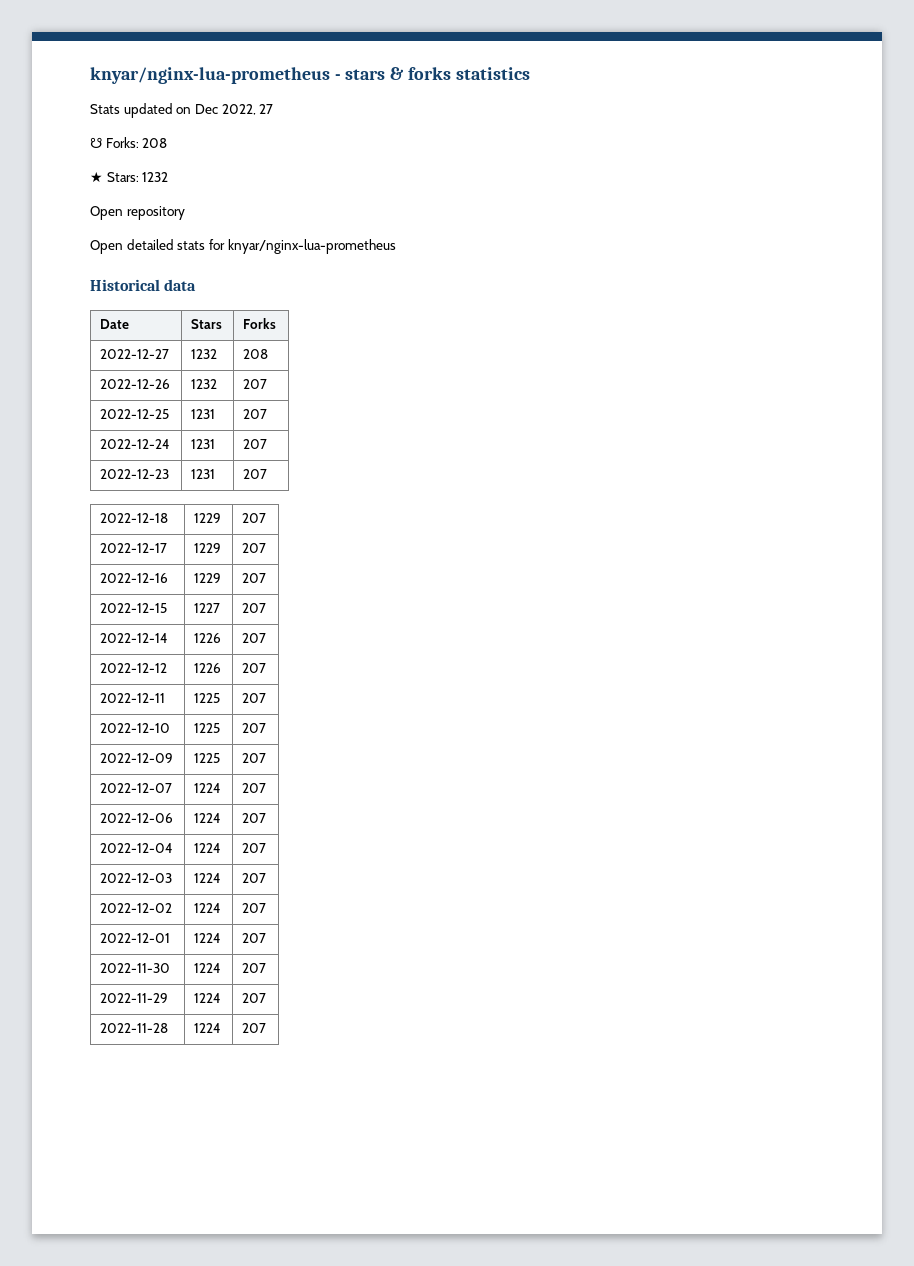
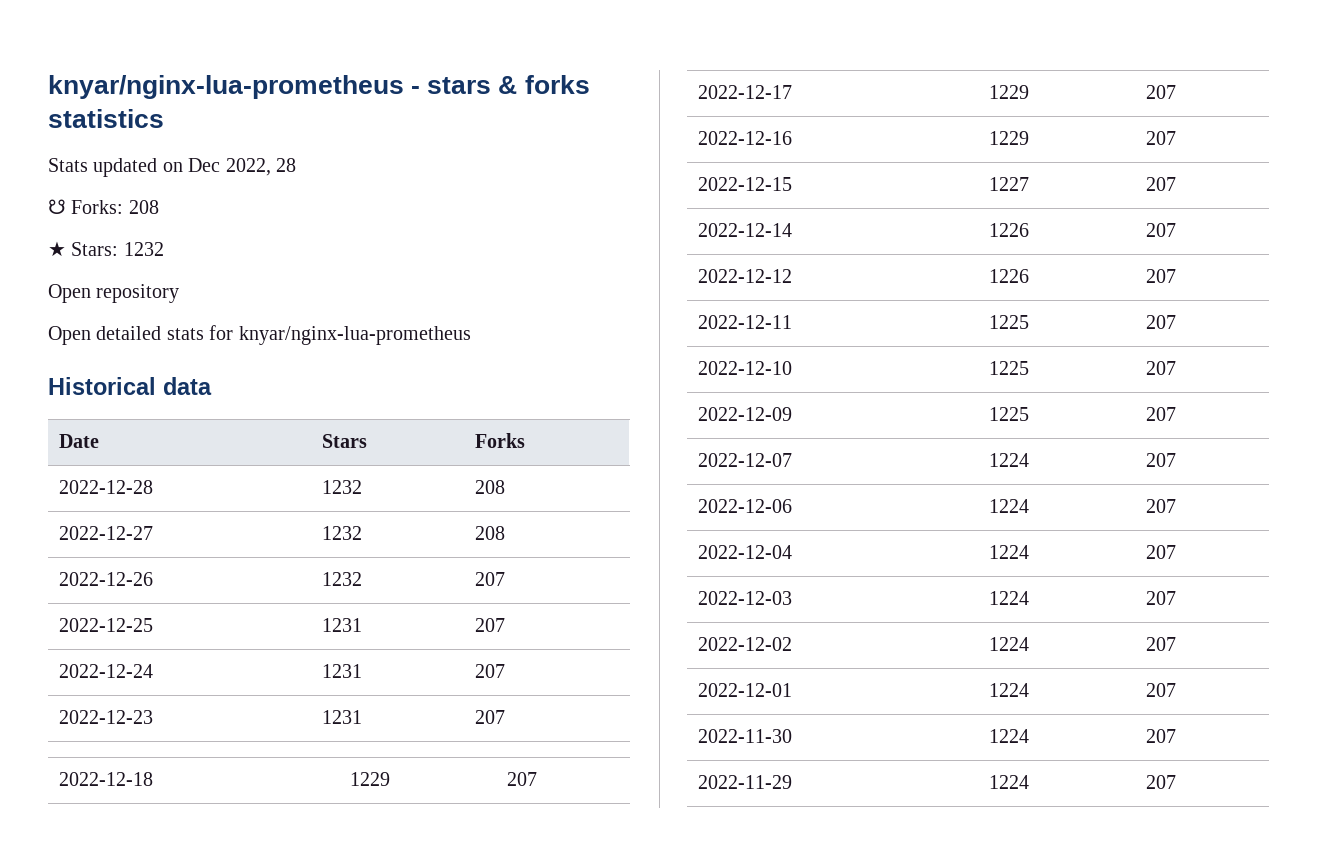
- Stats updated on Dec 2022, 27
+ Stats updated on Dec 2022, 28
+ 2022-12-28 | 1232 | 208
- 2022-11-28 | 1224 | 207

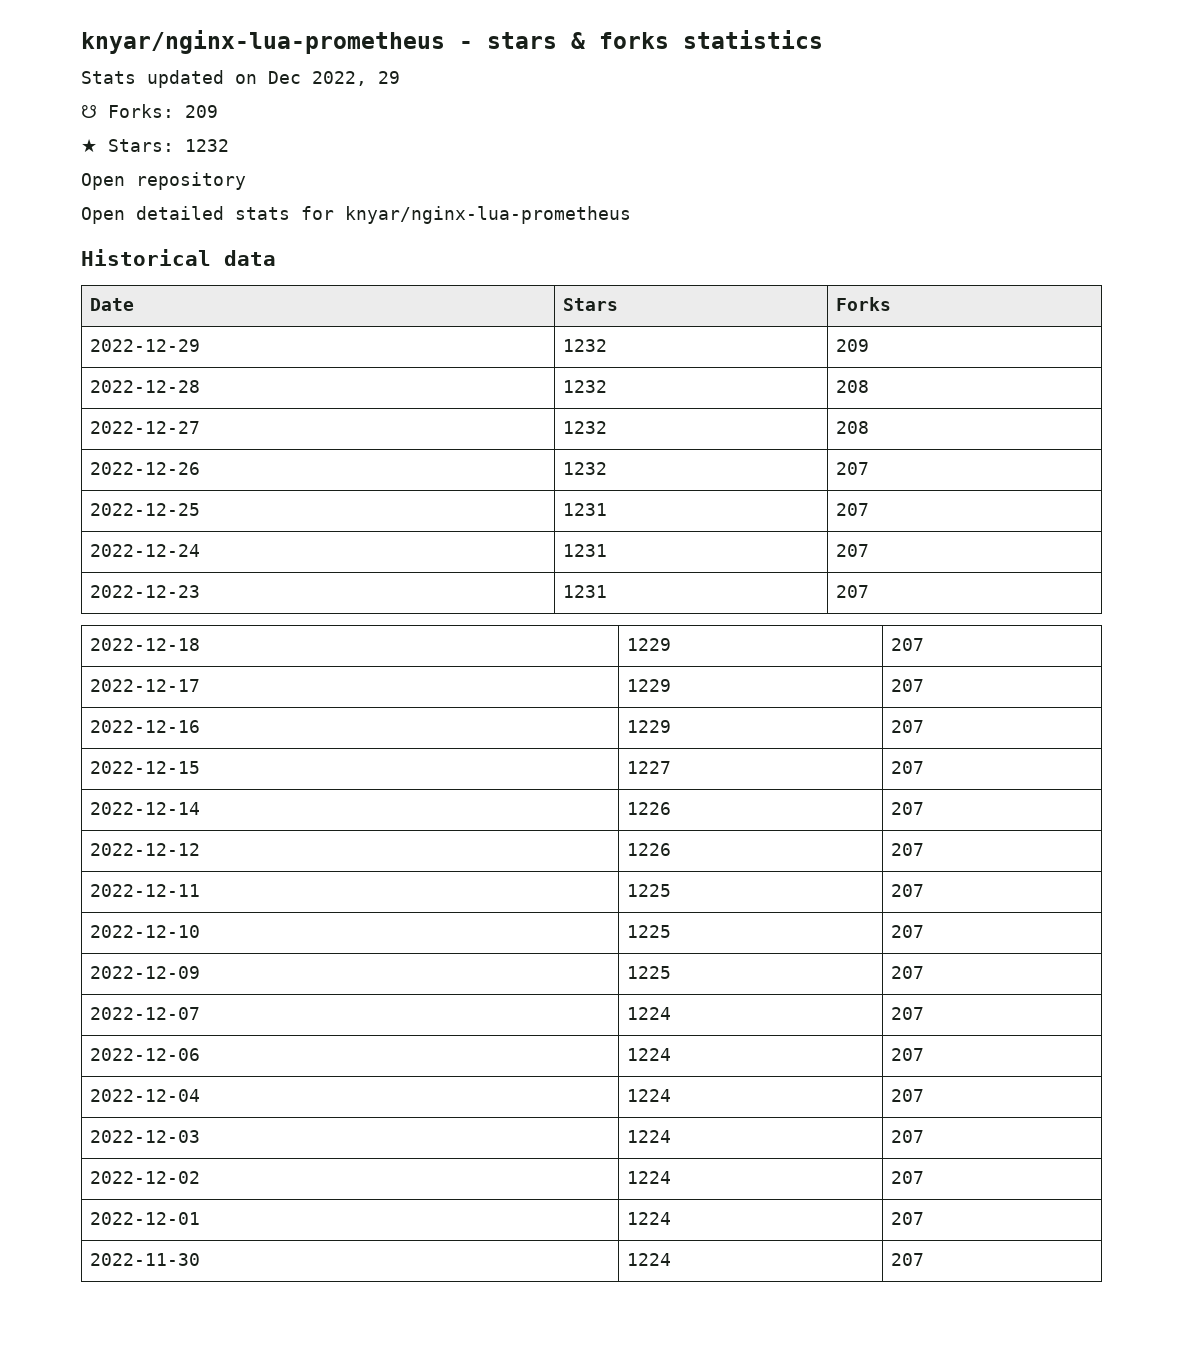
- Stats updated on Dec 2022, 28
+ Stats updated on Dec 2022, 29
- ☋ Forks: 208
+ ☋ Forks: 209
+ 2022-12-29 | 1232 | 209
- 2022-11-29 | 1224 | 207

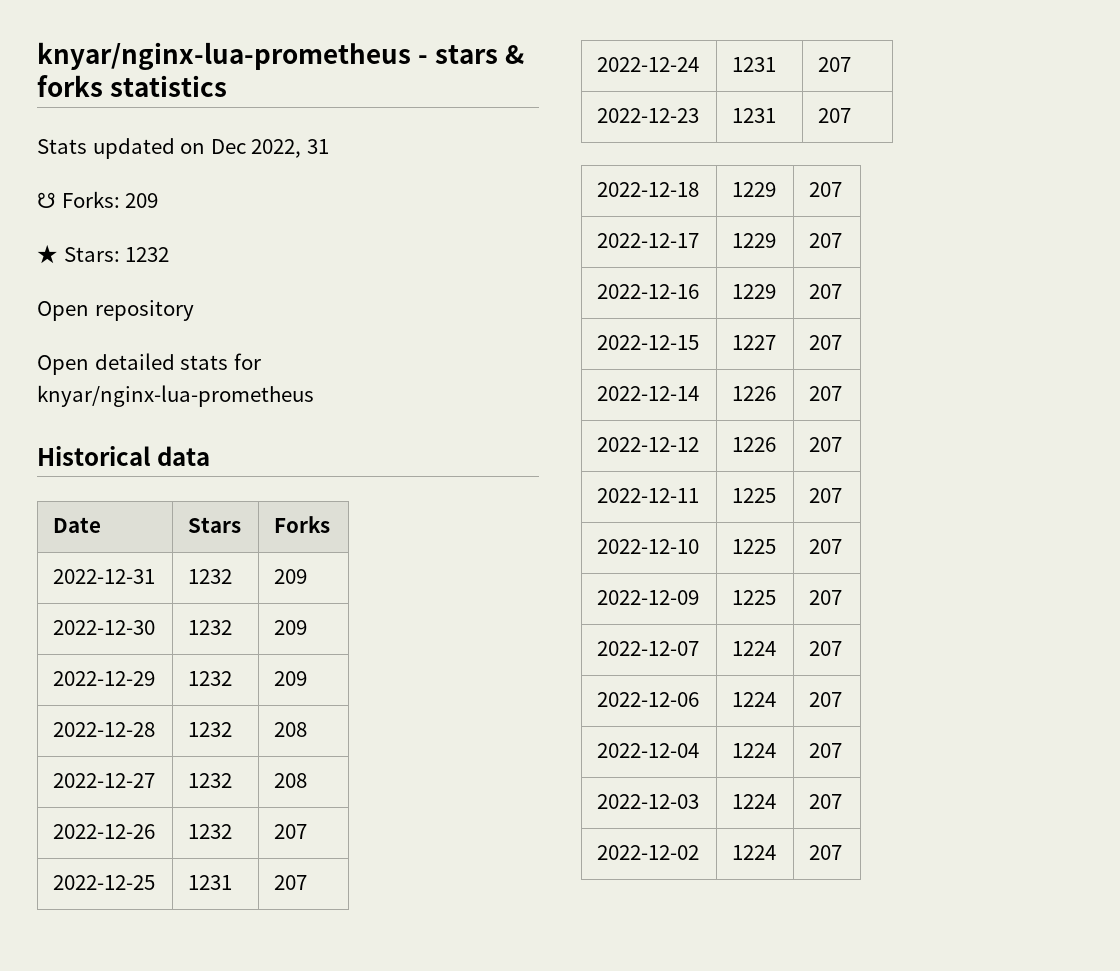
- Stats updated on Dec 2022, 29
+ Stats updated on Dec 2022, 31
+ 2022-12-31 | 1232 | 209
+ 2022-12-30 | 1232 | 209
- 2022-12-01 | 1224 | 207
- 2022-11-30 | 1224 | 207

